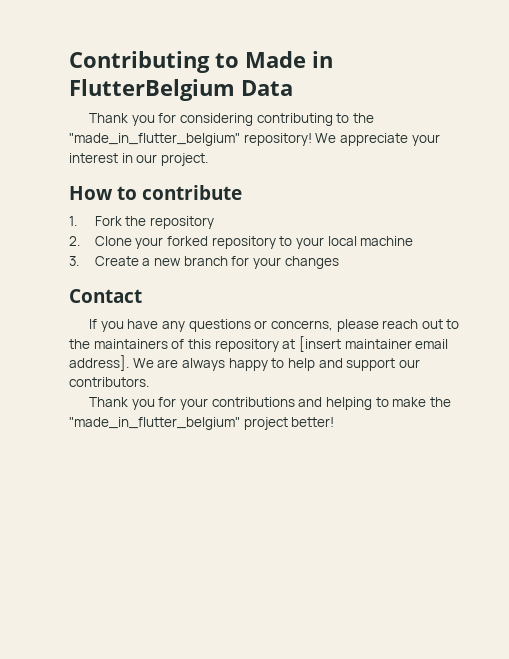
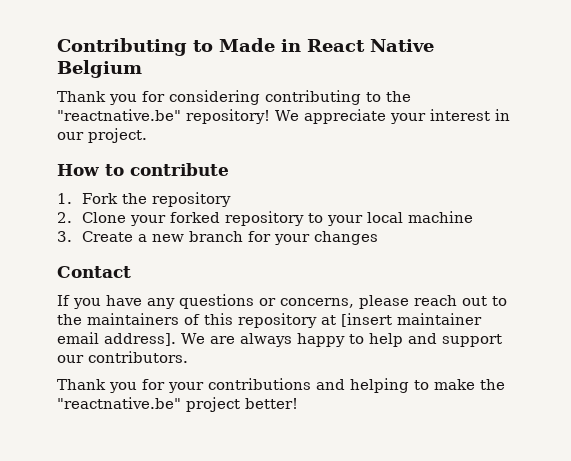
- Contributing to Made in FlutterBelgium Data
+ Contributing to Made in React Native Belgium
- Thank you for considering contributing to the "made_in_flutter_belgium" repository!
+ Thank you for considering contributing to the "reactnative.be" repository!
- Thank you for your contributions and helping to make the "made_in_flutter_belgium" project better!
+ Thank you for your contributions and helping to make the "reactnative.be" project better!

